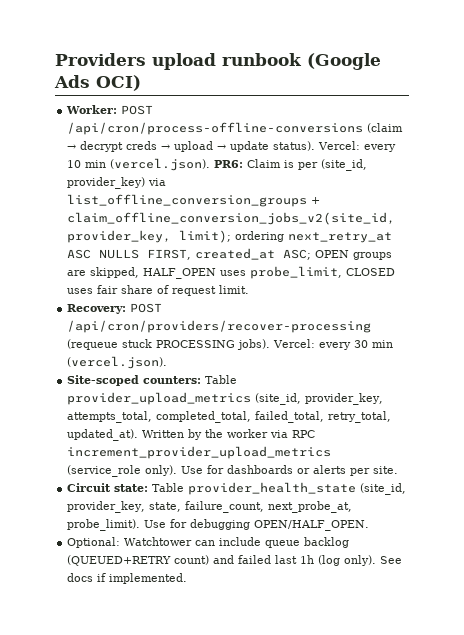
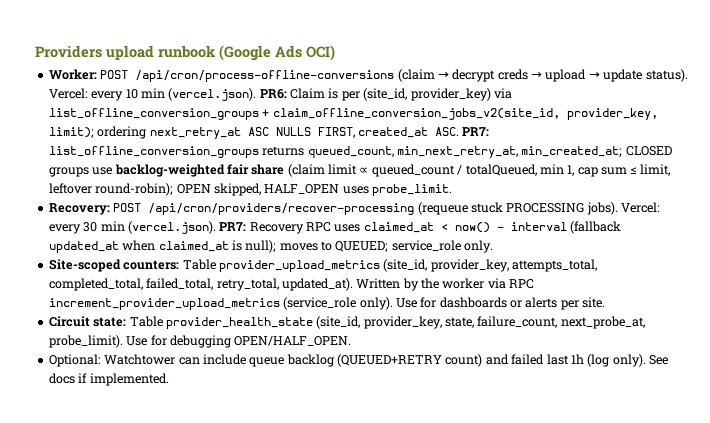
- Vercel: every 10 min (vercel.json). PR6: Claim is per (site_id, provider_key) via list_offline_conversion_groups + claim_offline_conversion_jobs_v2(site_id, provider_key, limit); ordering next_retry_at ASC NULLS FIRST, created_at ASC; OPEN groups are skipped, HALF_OPEN uses probe_limit, CLOSED uses fair share of request limit.
+ Vercel: every 10 min (vercel.json). PR6: Claim is per (site_id, provider_key) via list_offline_conversion_groups + claim_offline_conversion_jobs_v2(site_id, provider_key, limit); ordering next_retry_at ASC NULLS FIRST, created_at ASC. PR7: list_offline_conversion_groups returns queued_count, min_next_retry_at, min_created_at; CLOSED groups use backlog-weighted fair share (claim limit ∝ queued_count / totalQueued, min 1, cap sum ≤ limit, leftover round-robin); OPEN skipped, HALF_OPEN uses probe_limit.
- Vercel: every 30 min (vercel.json).
+ Vercel: every 30 min (vercel.json). PR7: Recovery RPC uses claimed_at < now() - interval (fallback updated_at when claimed_at is null); moves to QUEUED; service_role only.

